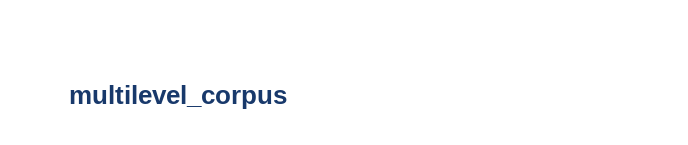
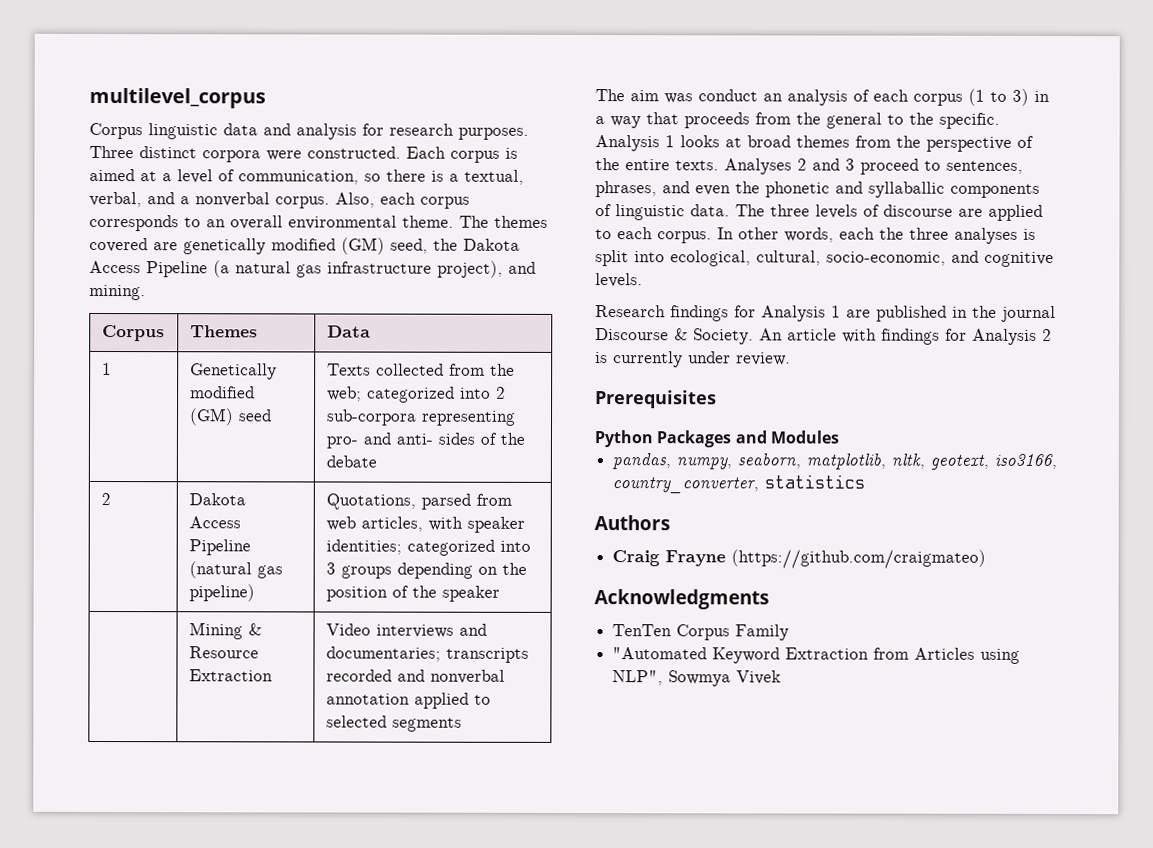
+ Corpus linguistic data and analysis for research purposes. Three distinct corpora were constructed. Each corpus is aimed at a level of communication, so there is a textual, verbal, and a nonverbal corpus. Also, each corpus corresponds to an overall environmental theme. The themes covered are genetically modified (GM) seed, the Dakota Access Pipeline (a natural gas infrastructure project), and mining.
+ Corpus | Themes | Data
+ 1 | Genetically modified (GM) seed | Texts collected from the web; categorized into 2 sub-corpora representing pro- and anti- sides of the debate
+ 2 | Dakota Access Pipeline (natural gas pipeline) | Quotations, parsed from web articles, with speaker identities; categorized into 3 groups depending on the position of the speaker
+ | Mining & Resource Extraction | Video interviews and documentaries; transcripts recorded and nonverbal annotation applied to selected segments
+ The aim was conduct an analysis of each corpus (1 to 3) in a way that proceeds from the general to the specific. Analysis 1 looks at broad themes from the perspective of the entire texts. Analyses 2 and 3 proceed to sentences, phrases, and even the phonetic and syllaballic components of linguistic data. The three levels of discourse are applied to each corpus. In other words, each the three analyses is split into ecological, cultural, socio-economic, and cognitive levels.
+ Research findings for Analysis 1 are published in the journal Discourse & Society. An article with findings for Analysis 2 is currently under review.
+ Prerequisites
+ Python Packages and Modules
+ pandas, numpy, seaborn, matplotlib, nltk, geotext, iso3166, country_converter, statistics
+ Authors
+ Craig Frayne (https://github.com/craigmateo)
+ Acknowledgments
+ TenTen Corpus Family
+ "Automated Keyword Extraction from Articles using NLP", Sowmya Vivek

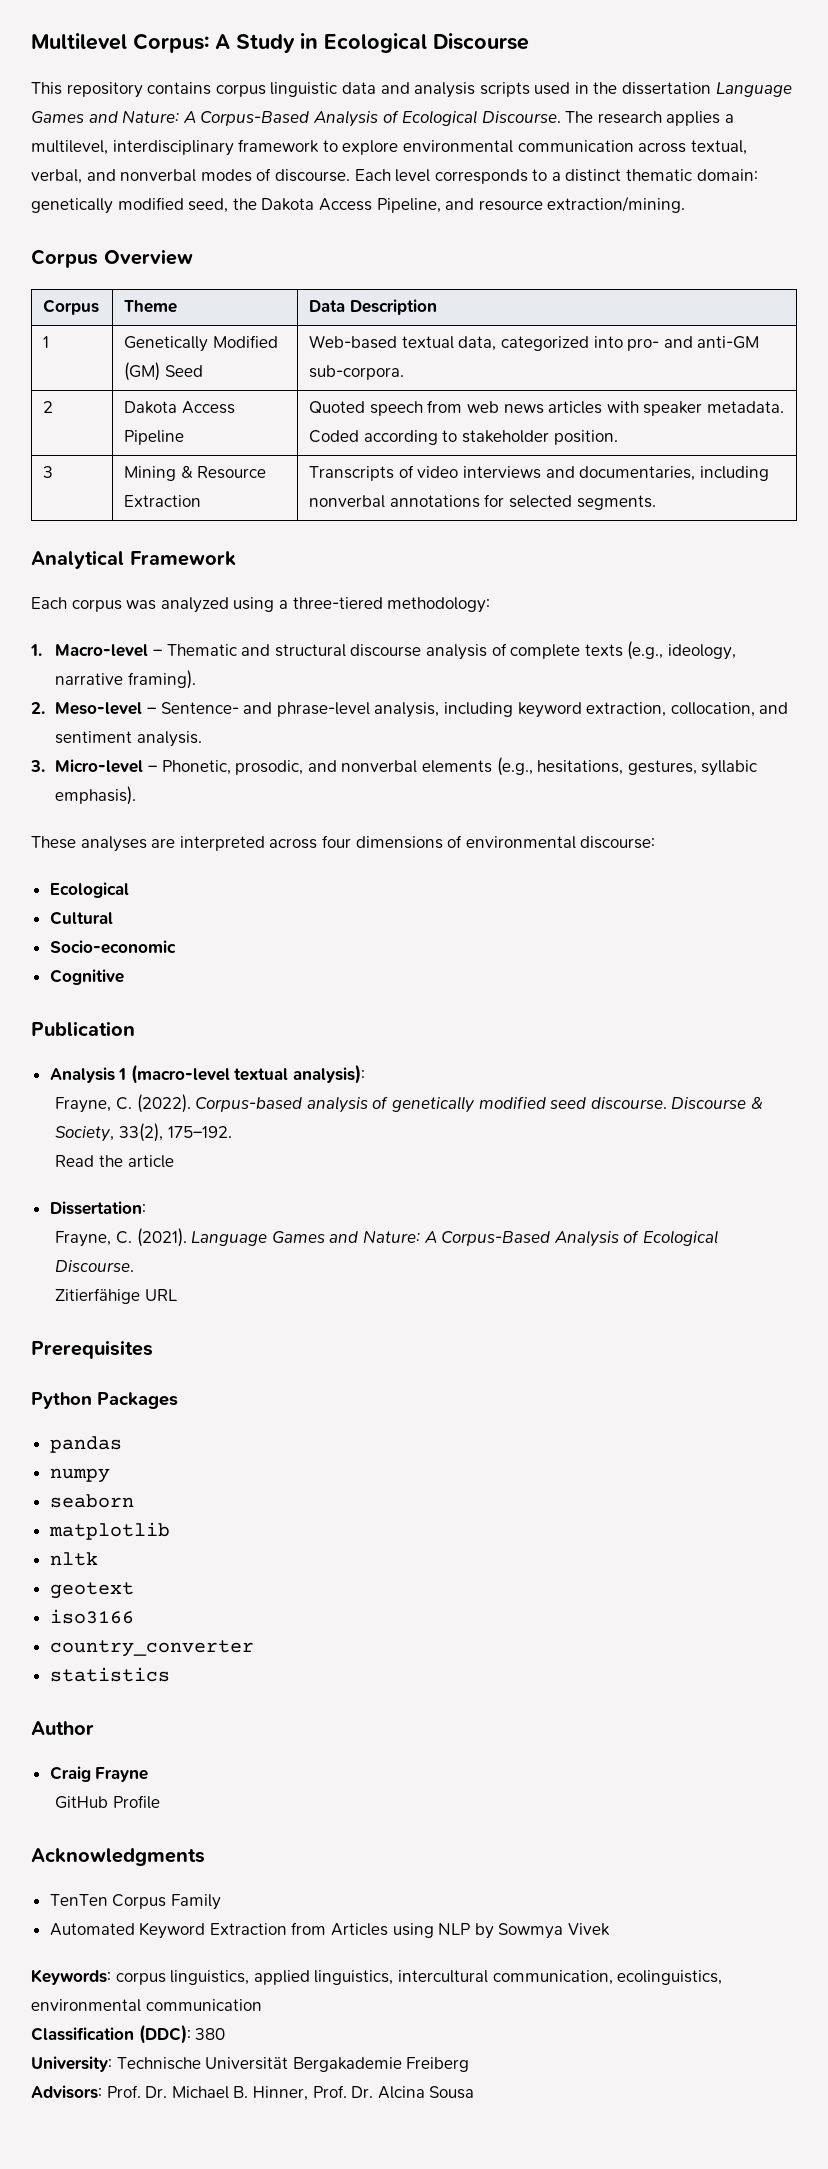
- multilevel_corpus
- Corpus linguistic data and analysis for research purposes. Three distinct corpora were constructed. Each corpus is aimed at a level of communication, so there is a textual, verbal, and a nonverbal corpus. Also, each corpus corresponds to an overall environmental theme. The themes covered are genetically modified (GM) seed, the Dakota Access Pipeline (a natural gas infrastructure project), and mining.
+ Multilevel Corpus: A Study in Ecological Discourse
+ This repository contains corpus linguistic data and analysis scripts used in the dissertation Language Games and Nature: A Corpus-Based Analysis of Ecological Discourse. The research applies a multilevel, interdisciplinary framework to explore environmental communication across textual, verbal, and nonverbal modes of discourse. Each level corresponds to a distinct thematic domain: genetically modified seed, the Dakota Access Pipeline, and resource extraction/mining.
+ Corpus Overview
- Corpus | Themes | Data
+ Corpus | Theme | Data Description
- 1 | Genetically modified (GM) seed | Texts collected from the web; categorized into 2 sub-corpora representing pro- and anti- sides of the debate
- 2 | Dakota Access Pipeline (natural gas pipeline) | Quotations, parsed from web articles, with speaker identities; categorized into 3 groups depending on the position of the speaker
- | Mining & Resource Extraction | Video interviews and documentaries; transcripts recorded and nonverbal annotation applied to selected segments
- The aim was conduct an analysis of each corpus (1 to 3) in a way that proceeds from the general to the specific. Analysis 1 looks at broad themes from the perspective of the entire texts. Analyses 2 and 3 proceed to sentences, phrases, and even the phonetic and syllaballic components of linguistic data. The three levels of discourse are applied to each corpus. In other words, each the three analyses is split into ecological, cultural, socio-economic, and cognitive levels.
- Research findings for Analysis 1 are published in the journal Discourse & Society. An article with findings for Analysis 2 is currently under review.
+ 1 | Genetically Modified (GM) Seed | Web-based textual data, categorized into pro- and anti-GM sub-corpora.
+ 2 | Dakota Access Pipeline | Quoted speech from web news articles with speaker metadata. Coded according to stakeholder position.
+ 3 | Mining & Resource Extraction | Transcripts of video interviews and documentaries, including nonverbal annotations for selected segments.
+ Analytical Framework
+ Each corpus was analyzed using a three-tiered methodology:
+ 1. Macro-level – Thematic and structural discourse analysis of complete texts (e.g., ideology, narrative framing).
+ 2. Meso-level – Sentence- and phrase-level analysis, including keyword extraction, collocation, and sentiment analysis.
+ 3. Micro-level – Phonetic, prosodic, and nonverbal elements (e.g., hesitations, gestures, syllabic emphasis).
+ These analyses are interpreted across four dimensions of environmental discourse:
+ Ecological
+ Cultural
+ Socio-economic
+ Cognitive
+ Publication
+ Analysis 1 (macro-level textual analysis):
+ Frayne, C. (2022). Corpus-based analysis of genetically modified seed discourse. Discourse & Society, 33(2), 175–192.
+ Read the article
+ Dissertation:
+ Frayne, C. (2021). Language Games and Nature: A Corpus-Based Analysis of Ecological Discourse.
+ Zitierfähige URL
  Prerequisites
- Python Packages and Modules
- pandas, numpy, seaborn, matplotlib, nltk, geotext, iso3166, country_converter, statistics
+ Python Packages
+ pandas
+ numpy
+ seaborn
+ matplotlib
+ nltk
+ geotext
+ iso3166
+ country_converter
+ statistics
- Authors
+ Author
- Craig Frayne (https://github.com/craigmateo)
+ Craig Frayne
+ GitHub Profile
- "Automated Keyword Extraction from Articles using NLP", Sowmya Vivek
+ Automated Keyword Extraction from Articles using NLP by Sowmya Vivek
+ Keywords: corpus linguistics, applied linguistics, intercultural communication, ecolinguistics, environmental communication
+ Classification (DDC): 380
+ University: Technische Universität Bergakademie Freiberg
+ Advisors: Prof. Dr. Michael B. Hinner, Prof. Dr. Alcina Sousa

